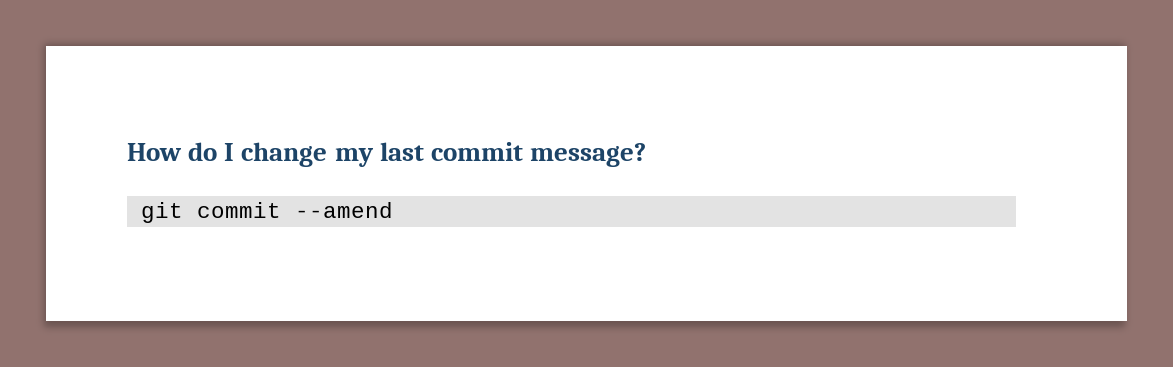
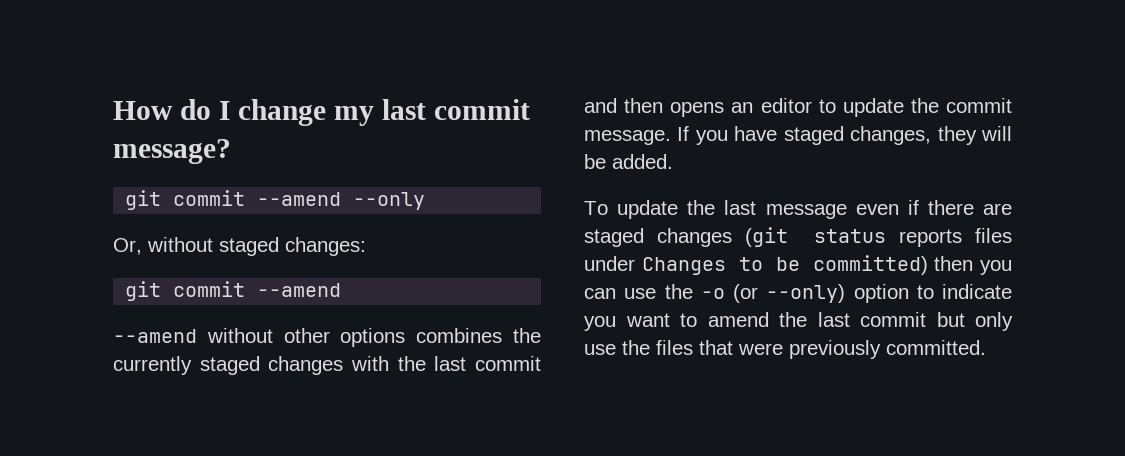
+ git commit --amend --only
+ Or, without staged changes:
  git commit --amend
+ --amend without other options combines the currently staged changes with the last commit and then opens an editor to update the commit message. If you have staged changes, they will be added.
+ To update the last message even if there are staged changes (git status reports files under Changes to be committed) then you can use the -o (or --only) option to indicate you want to amend the last commit but only use the files that were previously committed.

